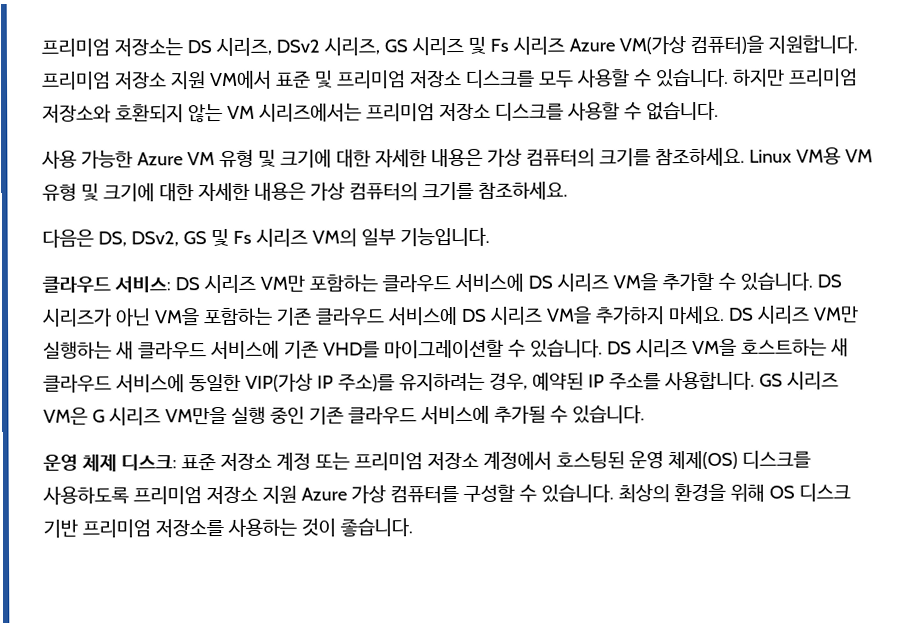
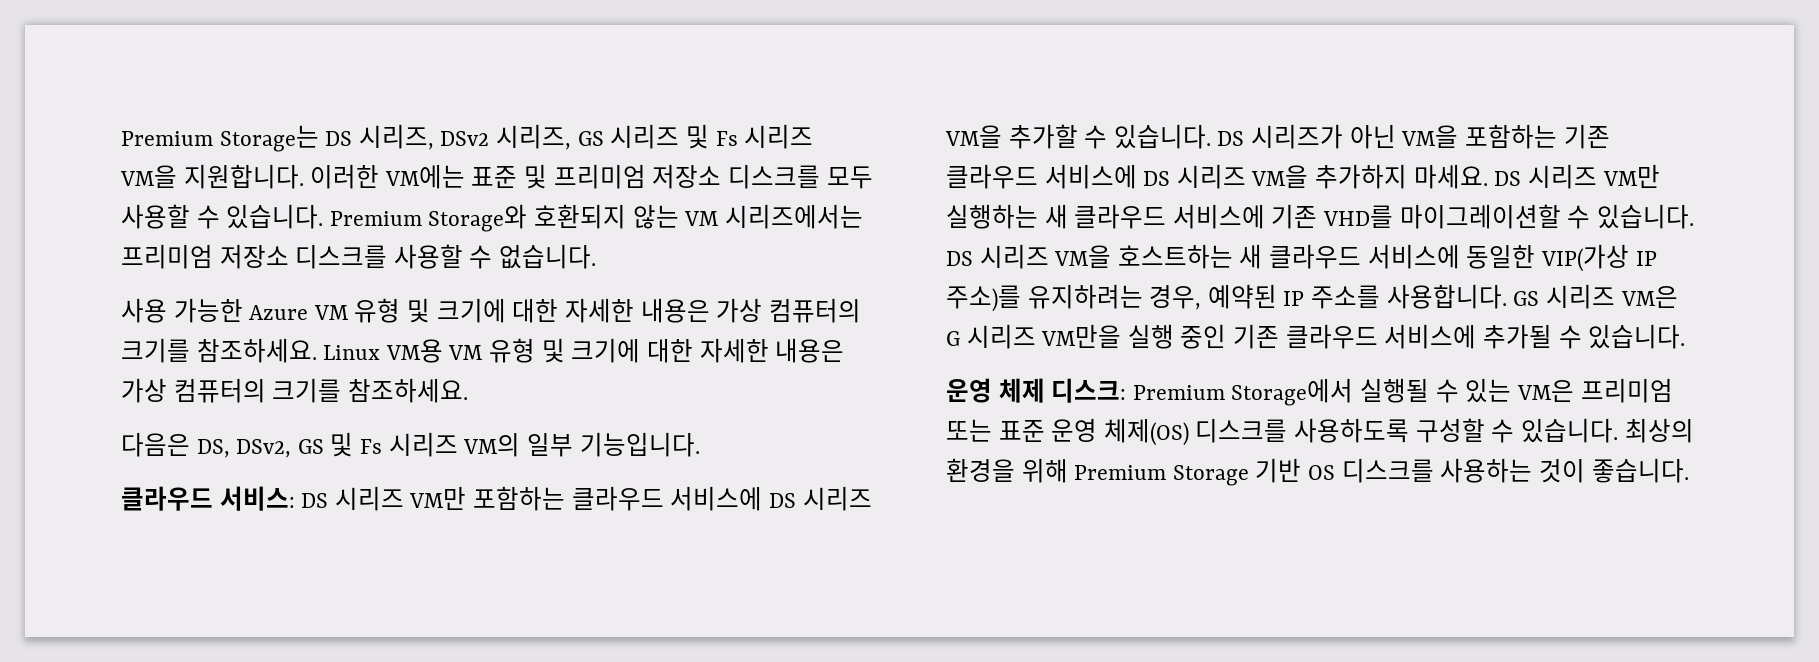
- 프리미엄 저장소는 DS 시리즈, DSv2 시리즈, GS 시리즈 및 Fs 시리즈 Azure VM(가상 컴퓨터)을 지원합니다. 프리미엄 저장소 지원 VM에서 표준 및 프리미엄 저장소 디스크를 모두 사용할 수 있습니다.
+ Premium Storage는 DS 시리즈, DSv2 시리즈, GS 시리즈 및 Fs 시리즈 VM을 지원합니다. 이러한 VM에는 표준 및 프리미엄 저장소 디스크를 모두 사용할 수 있습니다.
- 하지만 프리미엄 저장소와 호환되지 않는 VM 시리즈에서는 프리미엄 저장소 디스크를 사용할 수 없습니다.
+ Premium Storage와 호환되지 않는 VM 시리즈에서는 프리미엄 저장소 디스크를 사용할 수 없습니다.
- 운영 체제 디스크: 표준 저장소 계정 또는 프리미엄 저장소 계정에서 호스팅된 운영 체제(OS) 디스크를 사용하도록 프리미엄 저장소 지원 Azure 가상 컴퓨터를 구성할 수 있습니다.
+ 운영 체제 디스크: Premium Storage에서 실행될 수 있는 VM은 프리미엄 또는 표준 운영 체제(OS) 디스크를 사용하도록 구성할 수 있습니다.
- 최상의 환경을 위해 OS 디스크 기반 프리미엄 저장소를 사용하는 것이 좋습니다.
+ 최상의 환경을 위해 Premium Storage 기반 OS 디스크를 사용하는 것이 좋습니다.

